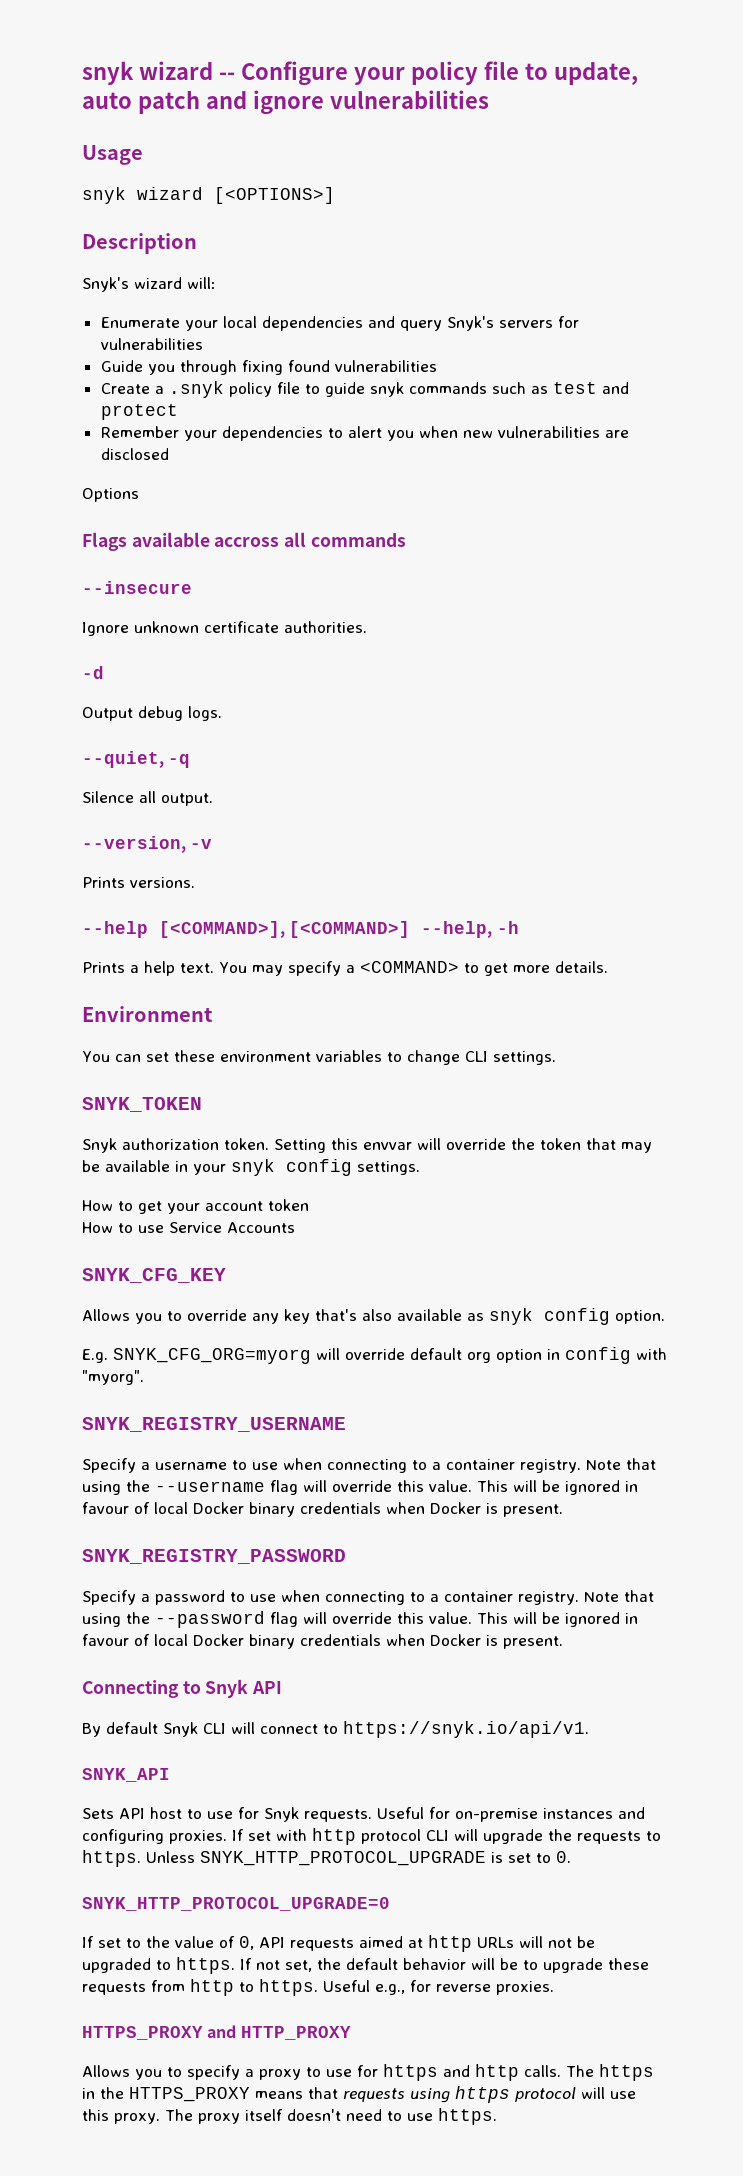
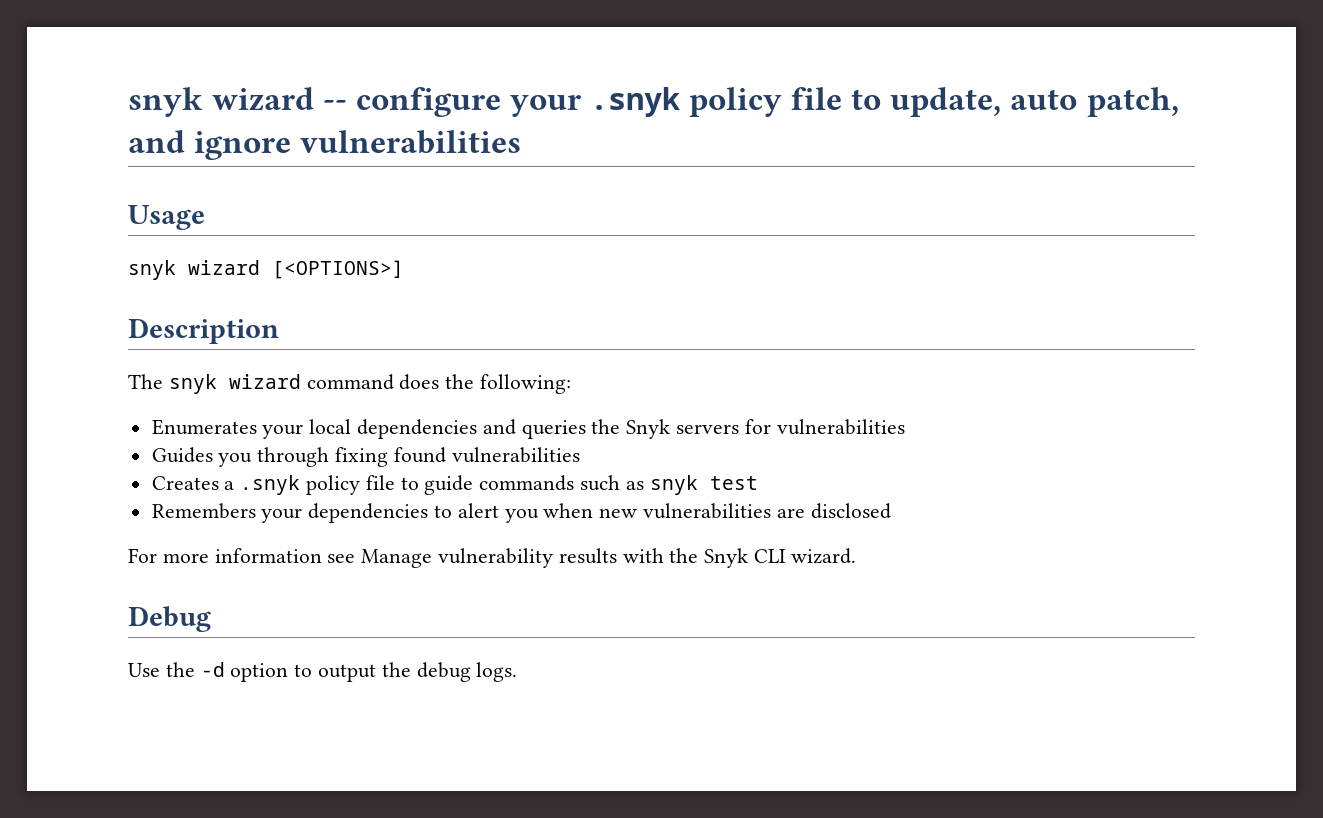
- snyk wizard -- Configure your policy file to update, auto patch and ignore vulnerabilities
+ snyk wizard -- configure your .snyk policy file to update, auto patch, and ignore vulnerabilities
- Snyk's wizard will:
- Enumerate your local dependencies and query Snyk's servers for vulnerabilities
+ The snyk wizard command does the following:
+ Enumerates your local dependencies and queries the Snyk servers for vulnerabilities
- Guide you through fixing found vulnerabilities
+ Guides you through fixing found vulnerabilities
- Create a .snyk policy file to guide snyk commands such as test and protect
- Remember your dependencies to alert you when new vulnerabilities are disclosed
+ Creates a .snyk policy file to guide commands such as snyk test
+ Remembers your dependencies to alert you when new vulnerabilities are disclosed
- Options
- Flags available accross all commands
- --insecure
- Ignore unknown certificate authorities.
- -d
- Output debug logs.
- --quiet, -q
- Silence all output.
- --version, -v
- Prints versions.
- --help [<COMMAND>], [<COMMAND>] --help, -h
- Prints a help text. You may specify a <COMMAND> to get more details.
- Environment
- You can set these environment variables to change CLI settings.
- SNYK_TOKEN
- Snyk authorization token. Setting this envvar will override the token that may be available in your snyk config settings.
- How to get your account token
- How to use Service Accounts
- SNYK_CFG_KEY
- Allows you to override any key that's also available as snyk config option.
- E.g. SNYK_CFG_ORG=myorg will override default org option in config with "myorg".
- SNYK_REGISTRY_USERNAME
- Specify a username to use when connecting to a container registry. Note that using the --username flag will override this value. This will be ignored in favour of local Docker binary credentials when Docker is present.
- SNYK_REGISTRY_PASSWORD
- Specify a password to use when connecting to a container registry. Note that using the --password flag will override this value. This will be ignored in favour of local Docker binary credentials when Docker is present.
- Connecting to Snyk API
- By default Snyk CLI will connect to https://snyk.io/api/v1.
- SNYK_API
- Sets API host to use for Snyk requests. Useful for on-premise instances and configuring proxies. If set with http protocol CLI will upgrade the requests to https. Unless SNYK_HTTP_PROTOCOL_UPGRADE is set to 0.
- SNYK_HTTP_PROTOCOL_UPGRADE=0
- If set to the value of 0, API requests aimed at http URLs will not be upgraded to https. If not set, the default behavior will be to upgrade these requests from http to https. Useful e.g., for reverse proxies.
- HTTPS_PROXY and HTTP_PROXY
- Allows you to specify a proxy to use for https and http calls. The https in the HTTPS_PROXY means that requests using https protocol will use this proxy. The proxy itself doesn't need to use https.
+ For more information see Manage vulnerability results with the Snyk CLI wizard.
+ Debug
+ Use the -d option to output the debug logs.

